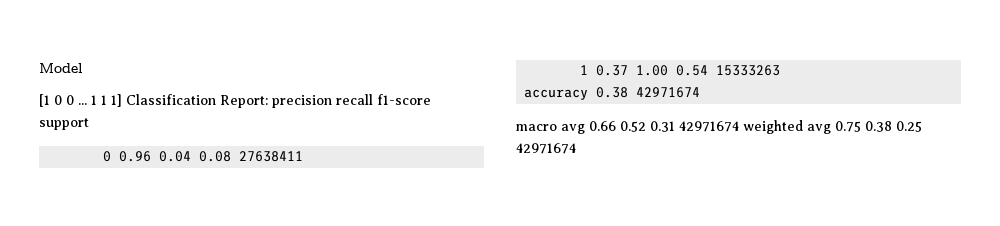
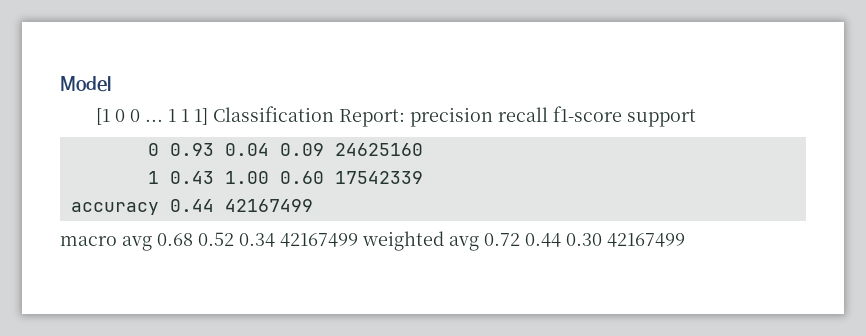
- 0 0.96 0.04 0.08 27638411
- 1 0.37 1.00 0.54 15333263
+ 0 0.93 0.04 0.09 24625160
+ 1 0.43 1.00 0.60 17542339
- accuracy 0.38 42971674
+ accuracy 0.44 42167499
- macro avg 0.66 0.52 0.31 42971674 weighted avg 0.75 0.38 0.25 42971674
+ macro avg 0.68 0.52 0.34 42167499 weighted avg 0.72 0.44 0.30 42167499

